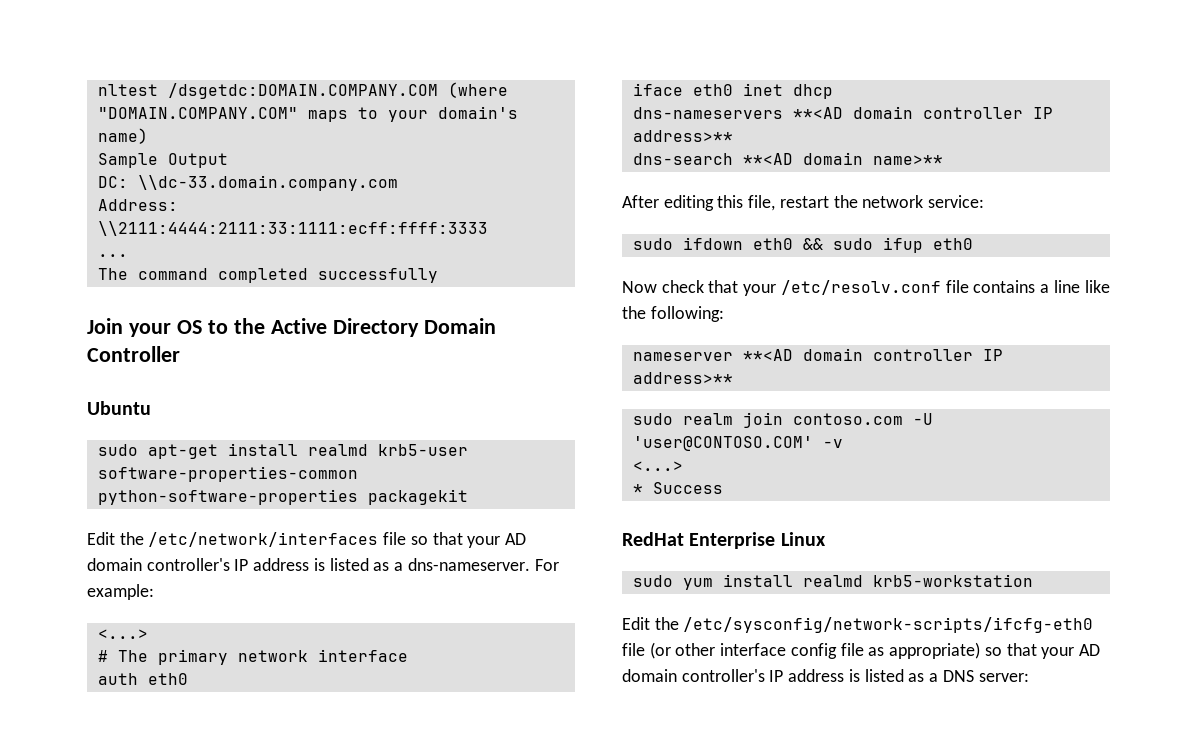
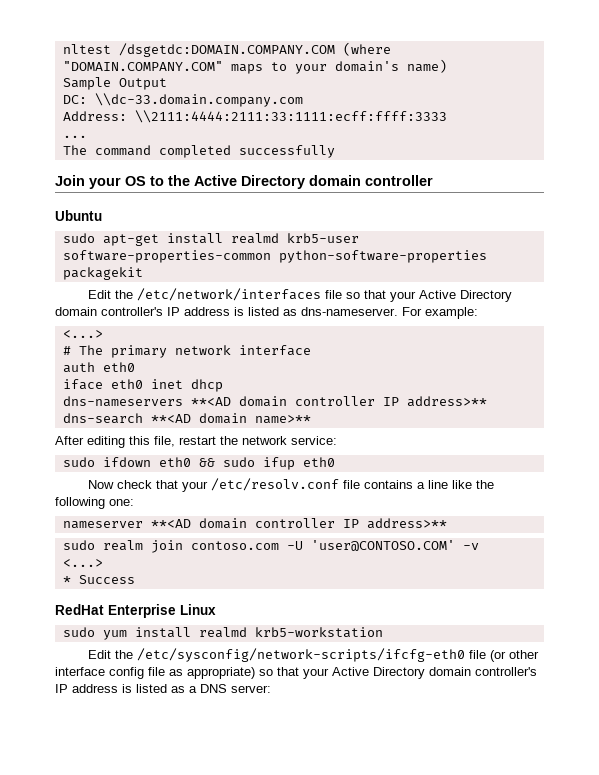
- Join your OS to the Active Directory Domain Controller
+ Join your OS to the Active Directory domain controller
- Edit the /etc/network/interfaces file so that your AD domain controller's IP address is listed as a dns-nameserver.
+ Edit the /etc/network/interfaces file so that your Active Directory domain controller's IP address is listed as dns-nameserver.
- Now check that your /etc/resolv.conf file contains a line like the following:
+ Now check that your /etc/resolv.conf file contains a line like the following one:
- Edit the /etc/sysconfig/network-scripts/ifcfg-eth0 file (or other interface config file as appropriate) so that your AD domain controller's IP address is listed as a DNS server:
+ Edit the /etc/sysconfig/network-scripts/ifcfg-eth0 file (or other interface config file as appropriate) so that your Active Directory domain controller's IP address is listed as a DNS server:

